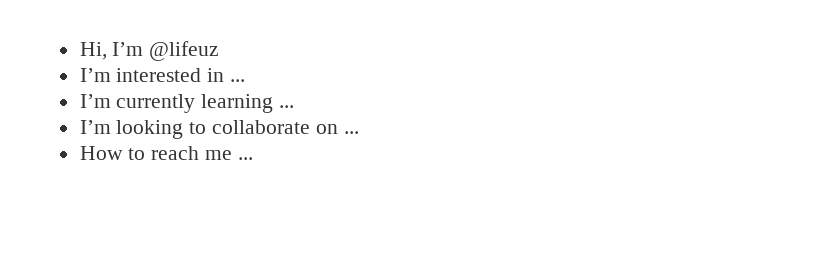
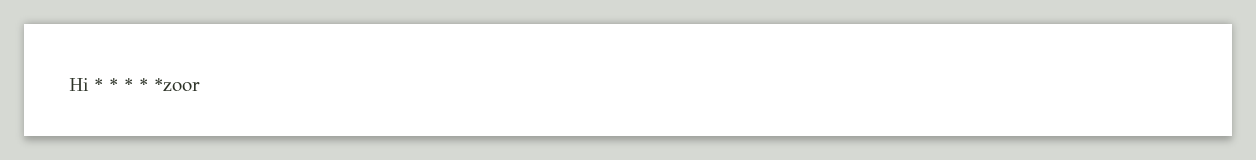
- Hi, I’m @lifeuz
- I’m interested in ...
- I’m currently learning ...
- I’m looking to collaborate on ...
- How to reach me ...
+ Hi * * * * *zoor

